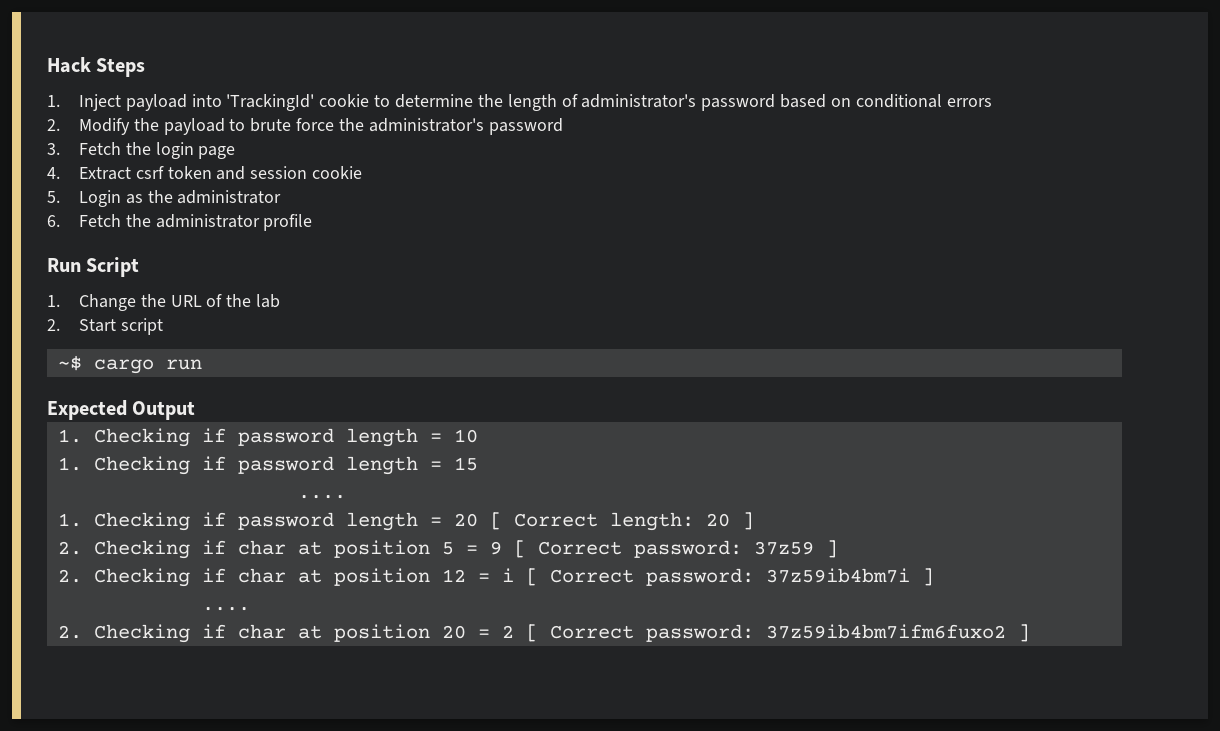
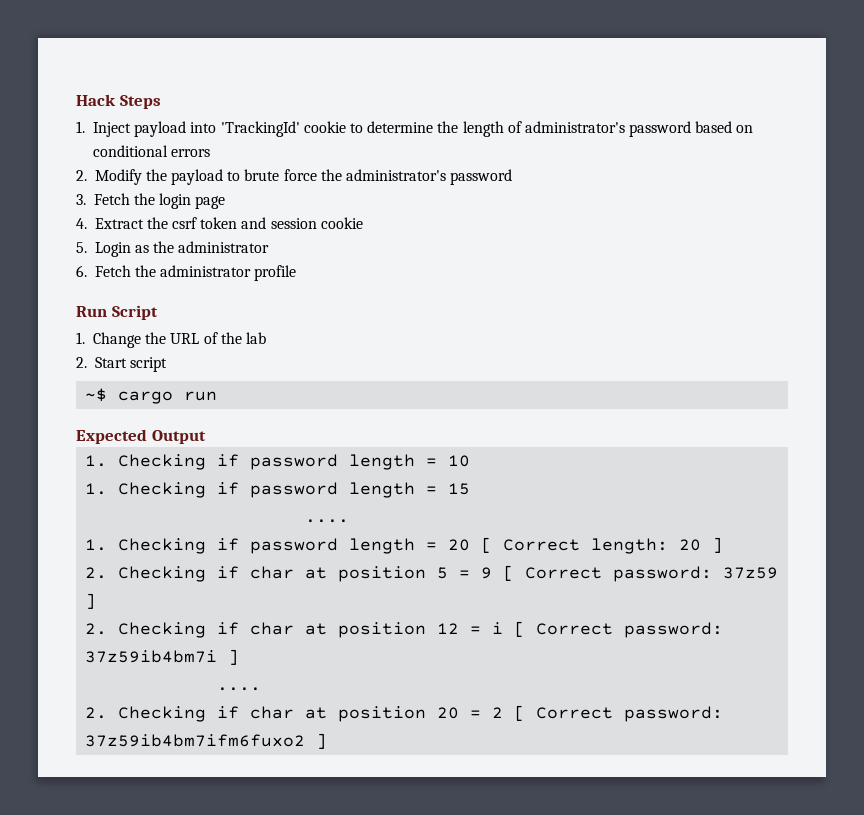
- 4. Extract csrf token and session cookie
+ 4. Extract the csrf token and session cookie

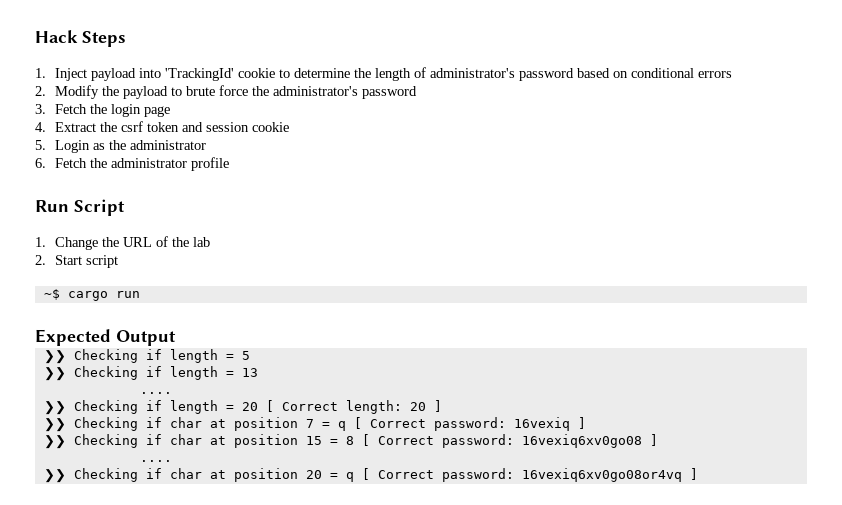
- 1. Checking if password length = 10
- 1. Checking if password length = 15
+ ❯❯ Checking if length = 5
+ ❯❯ Checking if length = 13
  ....
- 1. Checking if password length = 20 [ Correct length: 20 ]
+ ❯❯ Checking if length = 20 [ Correct length: 20 ]
- 2. Checking if char at position 5 = 9 [ Correct password: 37z59 ]
- 2. Checking if char at position 12 = i [ Correct password: 37z59ib4bm7i ]
+ ❯❯ Checking if char at position 7 = q [ Correct password: 16vexiq ]
+ ❯❯ Checking if char at position 15 = 8 [ Correct password: 16vexiq6xv0go08 ]
- 2. Checking if char at position 20 = 2 [ Correct password: 37z59ib4bm7ifm6fuxo2 ]
+ ❯❯ Checking if char at position 20 = q [ Correct password: 16vexiq6xv0go08or4vq ]

